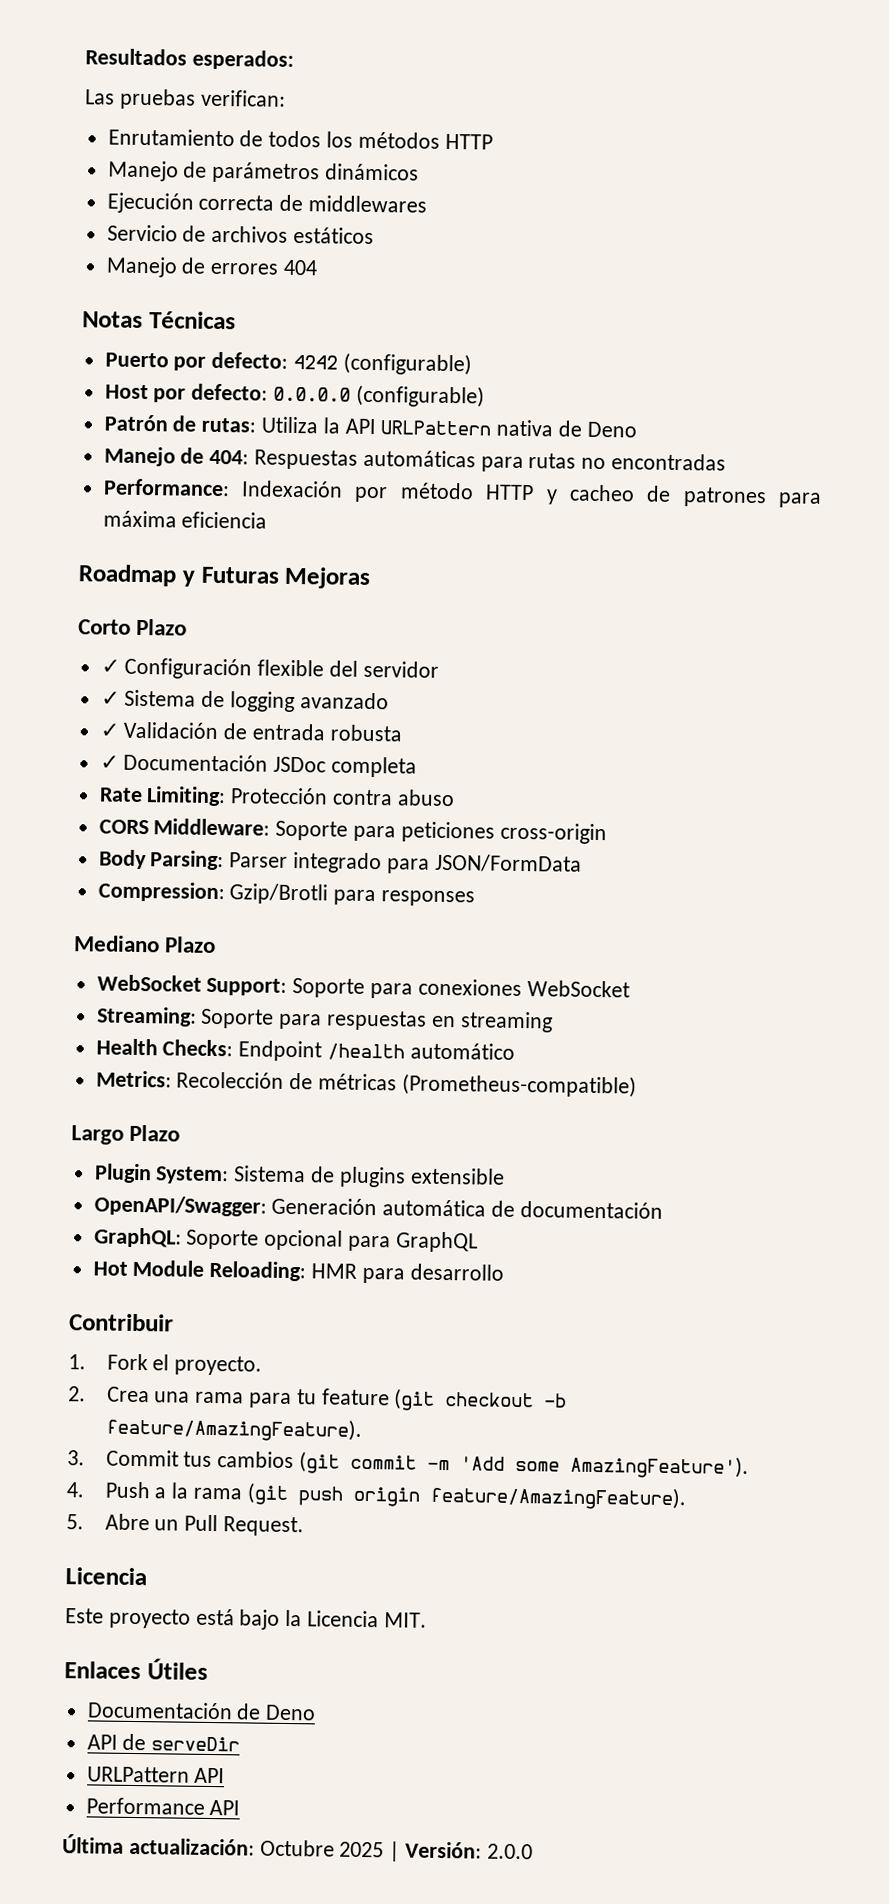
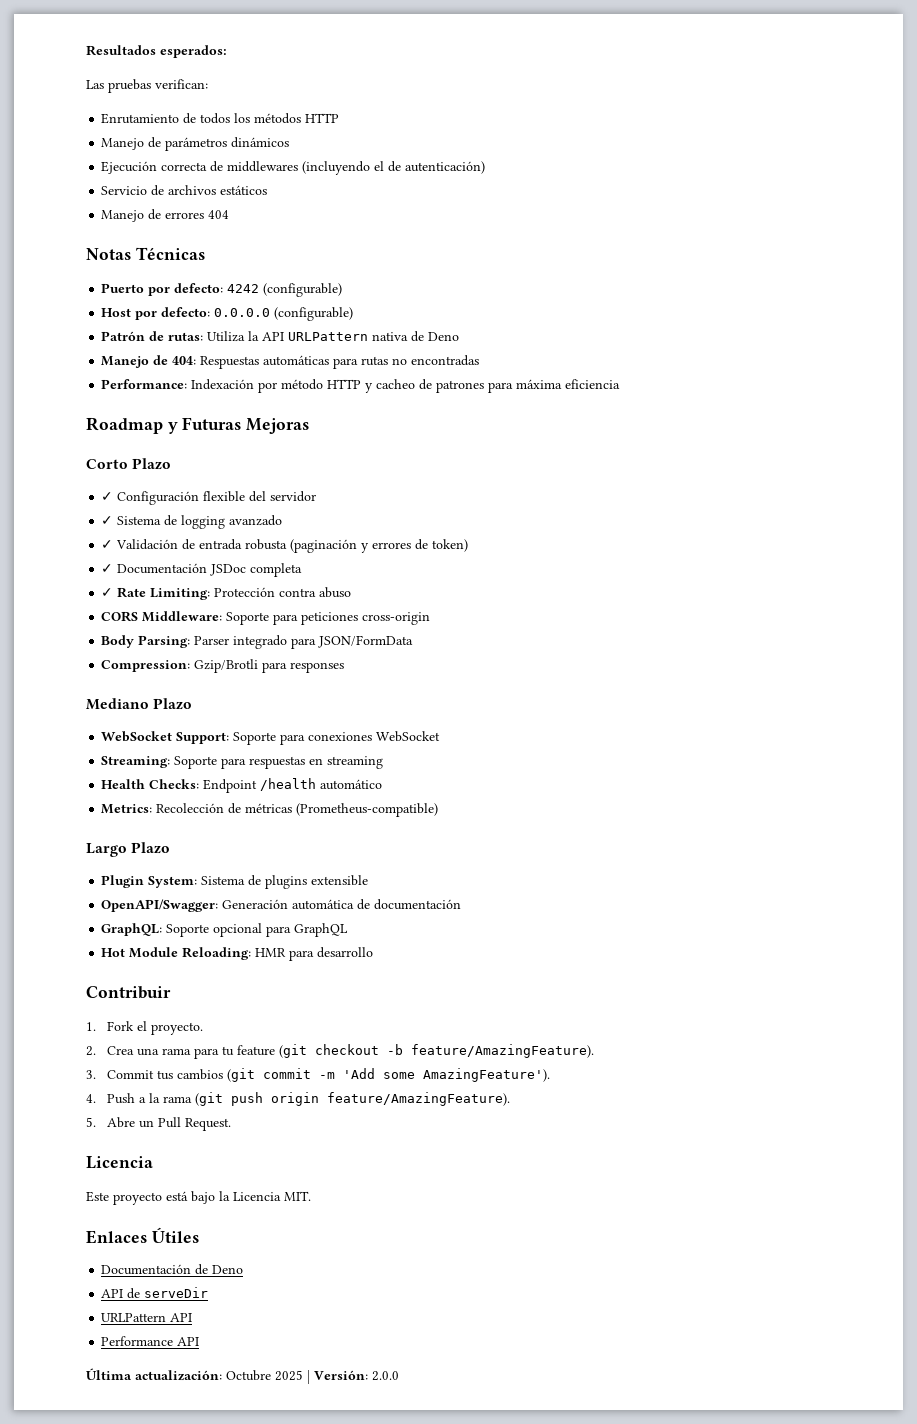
- Ejecución correcta de middlewares
+ Ejecución correcta de middlewares (incluyendo el de autenticación)
- ✓ Validación de entrada robusta
+ ✓ Validación de entrada robusta (paginación y errores de token)
- Rate Limiting: Protección contra abuso
+ ✓ Rate Limiting: Protección contra abuso

